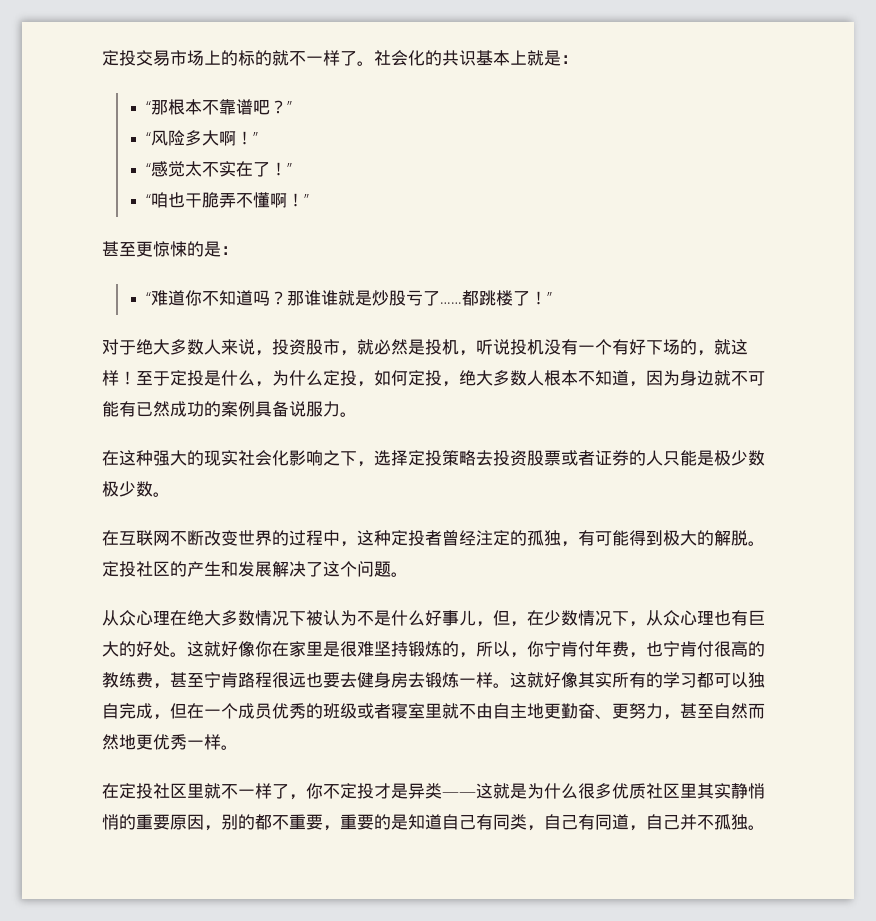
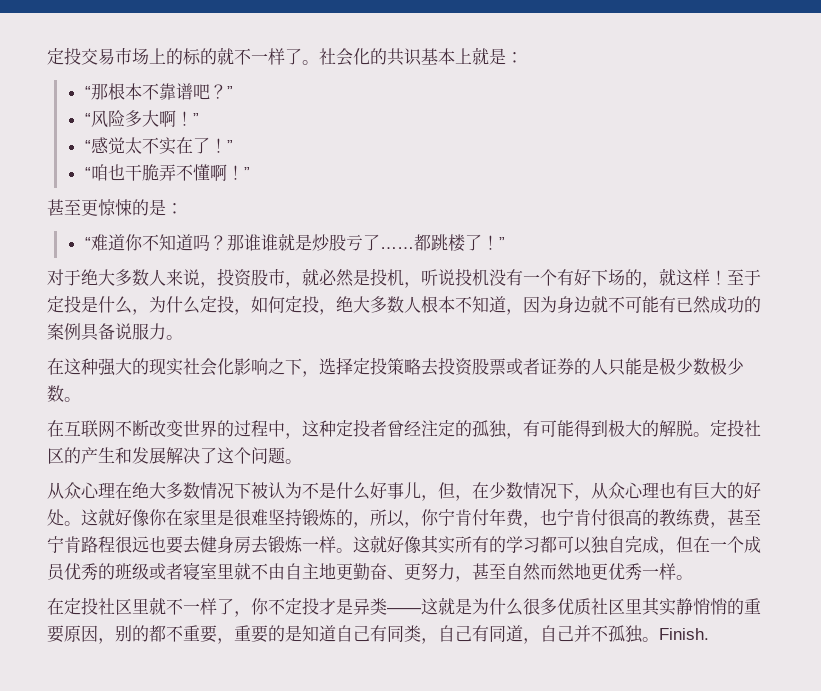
+ Finish.

